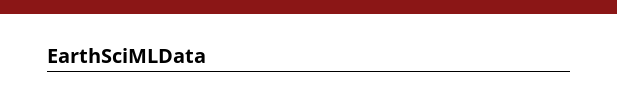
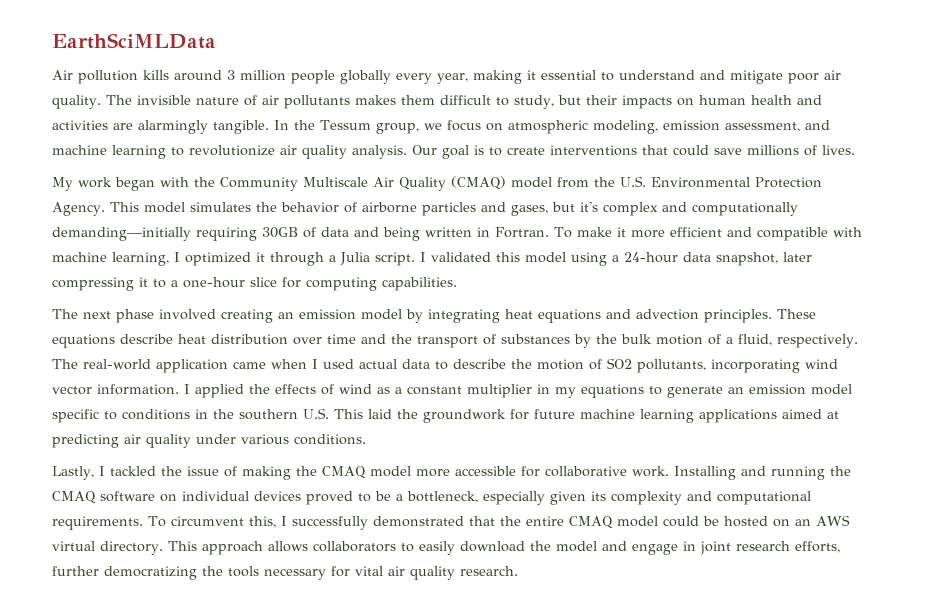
+ Air pollution kills around 3 million people globally every year, making it essential to understand and mitigate poor air quality. The invisible nature of air pollutants makes them difficult to study, but their impacts on human health and activities are alarmingly tangible. In the Tessum group, we focus on atmospheric modeling, emission assessment, and machine learning to revolutionize air quality analysis. Our goal is to create interventions that could save millions of lives.
+ My work began with the Community Multiscale Air Quality (CMAQ) model from the U.S. Environmental Protection Agency. This model simulates the behavior of airborne particles and gases, but it's complex and computationally demanding—initially requiring 30GB of data and being written in Fortran. To make it more efficient and compatible with machine learning, I optimized it through a Julia script. I validated this model using a 24-hour data snapshot, later compressing it to a one-hour slice for computing capabilities.
+ The next phase involved creating an emission model by integrating heat equations and advection principles. These equations describe heat distribution over time and the transport of substances by the bulk motion of a fluid, respectively. The real-world application came when I used actual data to describe the motion of SO2 pollutants, incorporating wind vector information. I applied the effects of wind as a constant multiplier in my equations to generate an emission model specific to conditions in the southern U.S. This laid the groundwork for future machine learning applications aimed at predicting air quality under various conditions.
+ Lastly, I tackled the issue of making the CMAQ model more accessible for collaborative work. Installing and running the CMAQ software on individual devices proved to be a bottleneck, especially given its complexity and computational requirements. To circumvent this, I successfully demonstrated that the entire CMAQ model could be hosted on an AWS virtual directory. This approach allows collaborators to easily download the model and engage in joint research efforts, further democratizing the tools necessary for vital air quality research.

